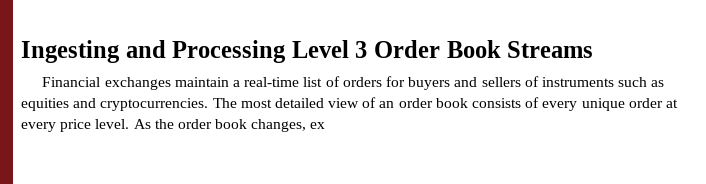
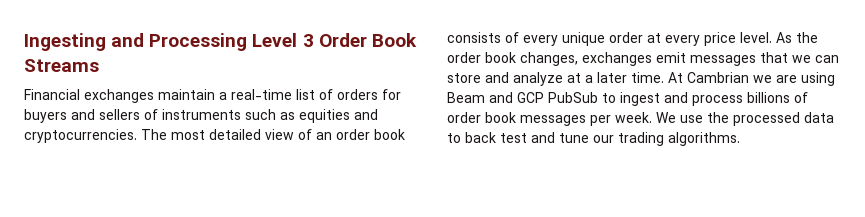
- As the order book changes, ex
+ As the order book changes, exchanges emit messages that we can store and analyze at a later time. At Cambrian we are using Beam and GCP PubSub to ingest and process billions of order book messages per week. We use the processed data to back test and tune our trading algorithms.

